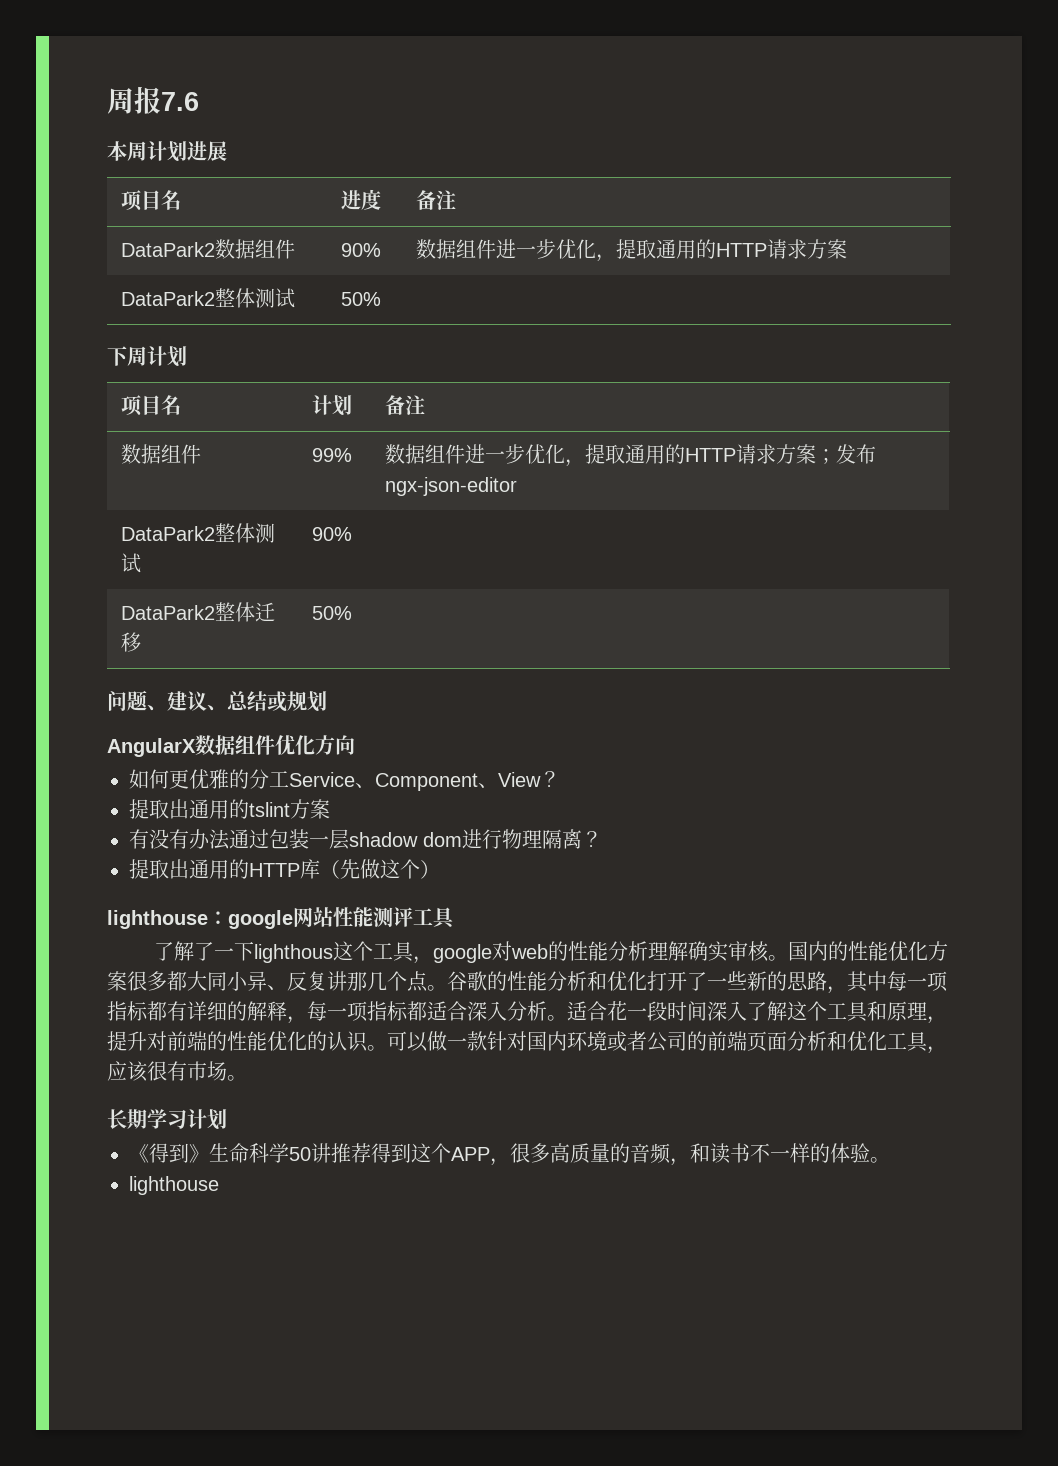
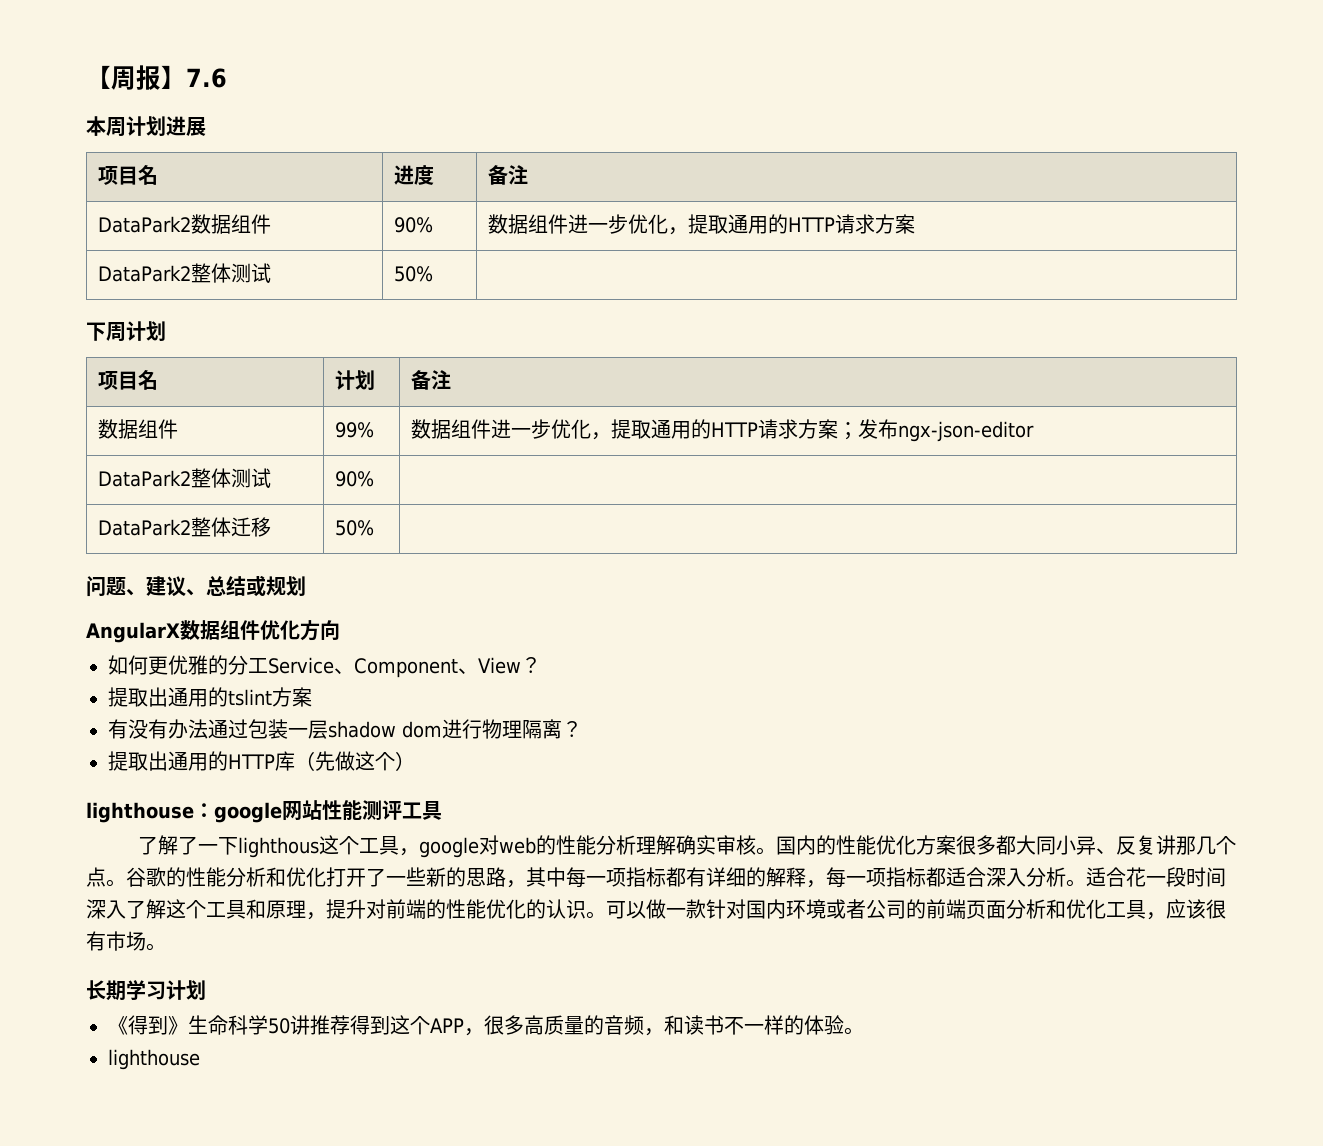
- 周报7.6
+ 【周报】7.6

